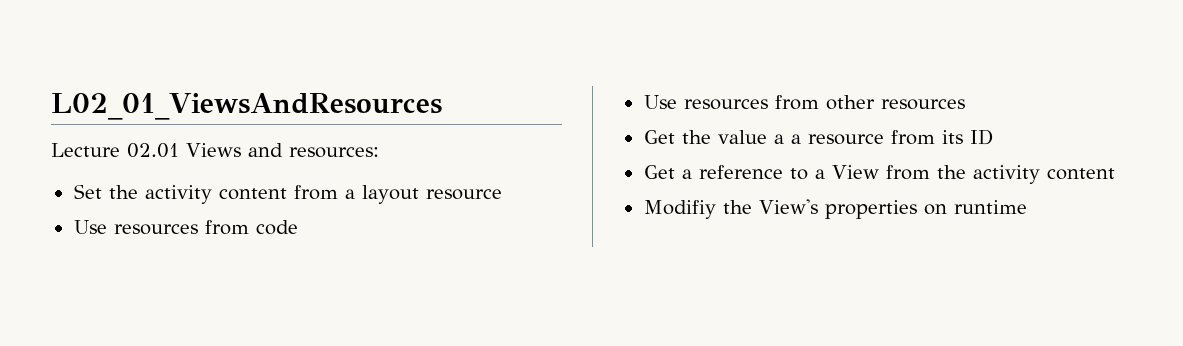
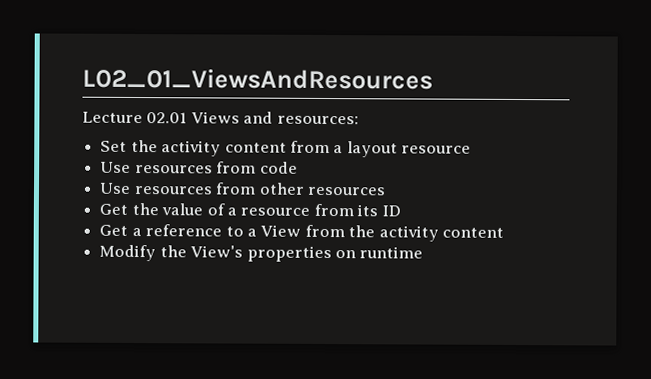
- Get the value a a resource from its ID
+ Get the value of a resource from its ID
- Modifiy the View's properties on runtime
+ Modify the View's properties on runtime

